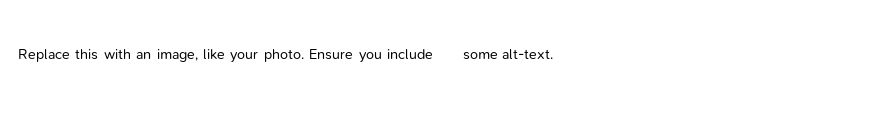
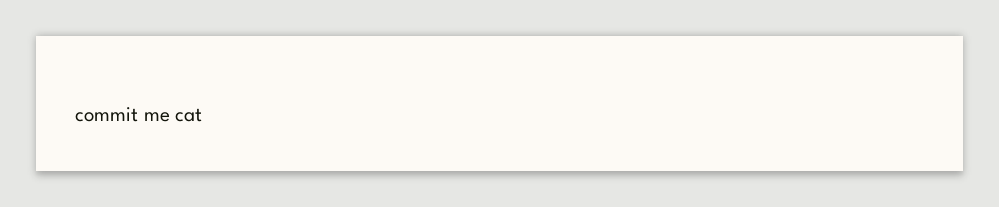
- Replace this with an image, like your photo. Ensure you include some alt-text.
+ commit me cat

